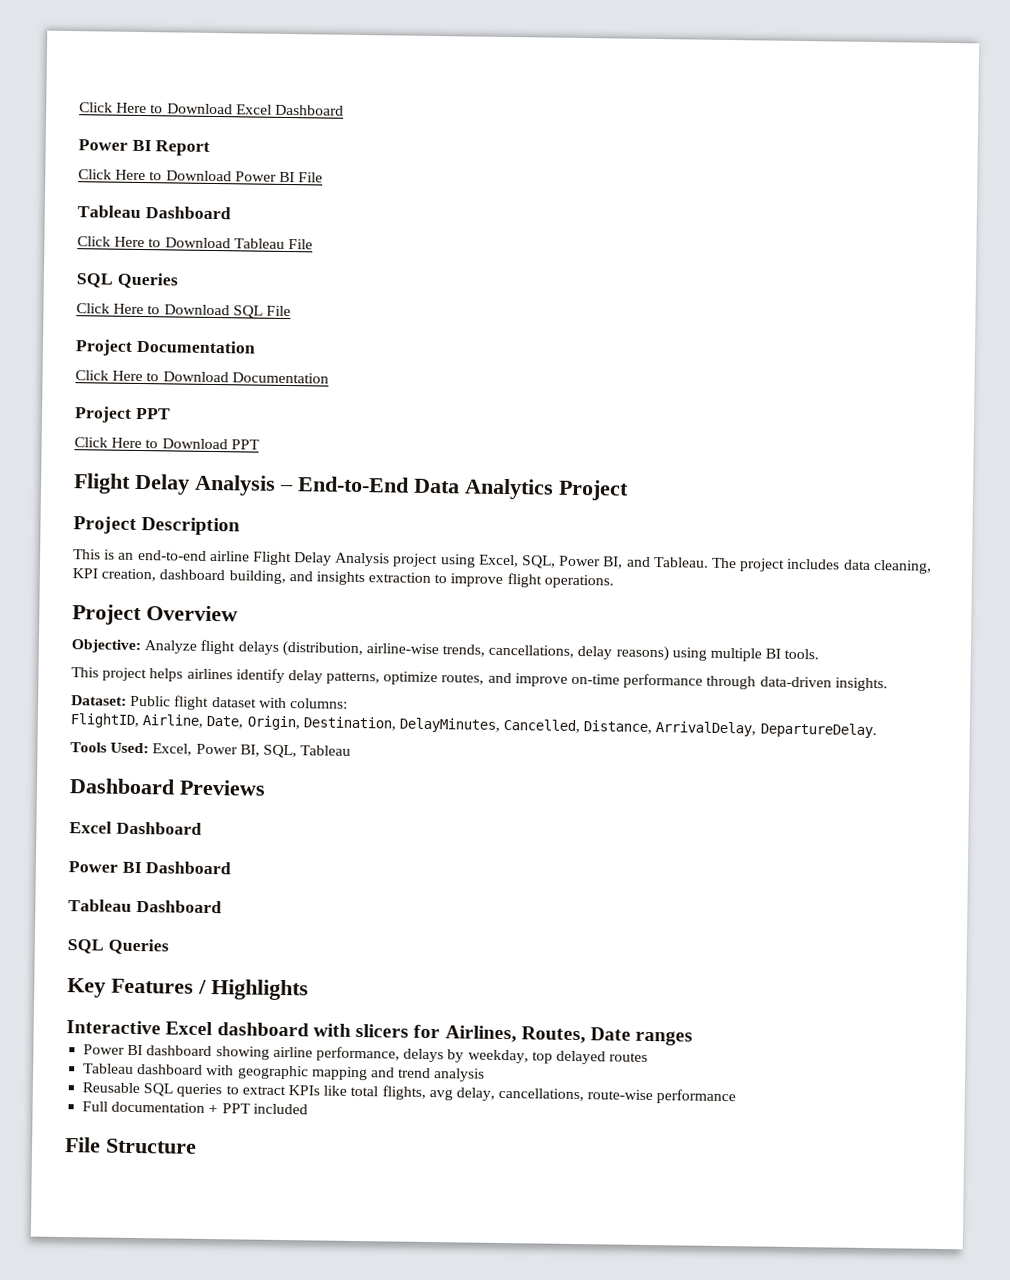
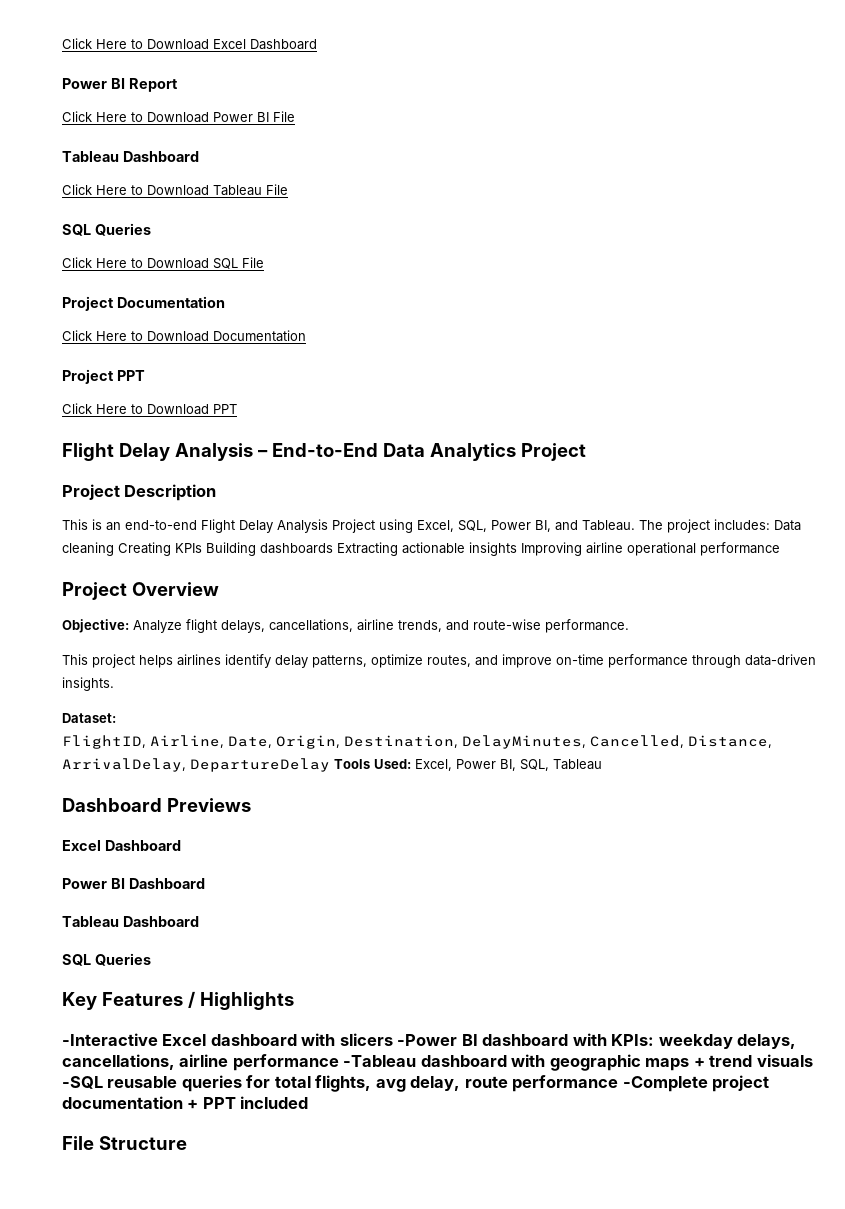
- This is an end-to-end airline Flight Delay Analysis project using Excel, SQL, Power BI, and Tableau.
+ This is an end-to-end Flight Delay Analysis Project using Excel, SQL, Power BI, and Tableau.
- The project includes data cleaning, KPI creation, dashboard building, and insights extraction to improve flight operations.
+ The project includes: Data cleaning Creating KPIs Building dashboards Extracting actionable insights Improving airline operational performance
- Objective: Analyze flight delays (distribution, airline-wise trends, cancellations, delay reasons) using multiple BI tools.
+ Objective: Analyze flight delays, cancellations, airline trends, and route-wise performance.
- Dataset: Public flight dataset with columns:
+ Dataset:
- FlightID, Airline, Date, Origin, Destination, DelayMinutes, Cancelled, Distance, ArrivalDelay, DepartureDelay.
- Tools Used: Excel, Power BI, SQL, Tableau
+ FlightID, Airline, Date, Origin, Destination, DelayMinutes, Cancelled, Distance, ArrivalDelay, DepartureDelay Tools Used: Excel, Power BI, SQL, Tableau
- Interactive Excel dashboard with slicers for Airlines, Routes, Date ranges
- Power BI dashboard showing airline performance, delays by weekday, top delayed routes
- Tableau dashboard with geographic mapping and trend analysis
- Reusable SQL queries to extract KPIs like total flights, avg delay, cancellations, route-wise performance
- Full documentation + PPT included
+ -Interactive Excel dashboard with slicers -Power BI dashboard with KPIs: weekday delays, cancellations, airline performance -Tableau dashboard with geographic maps + trend visuals -SQL reusable queries for total flights, avg delay, route performance -Complete project documentation + PPT included

